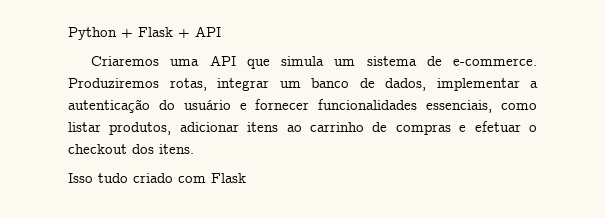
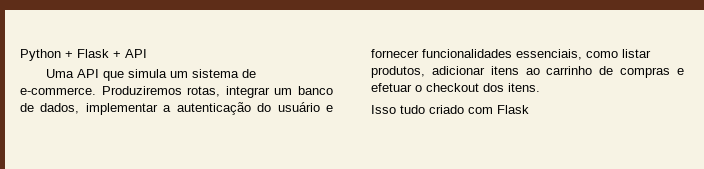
- Criaremos uma API que simula um sistema de e-commerce.
+ Uma API que simula um sistema de e-commerce.

